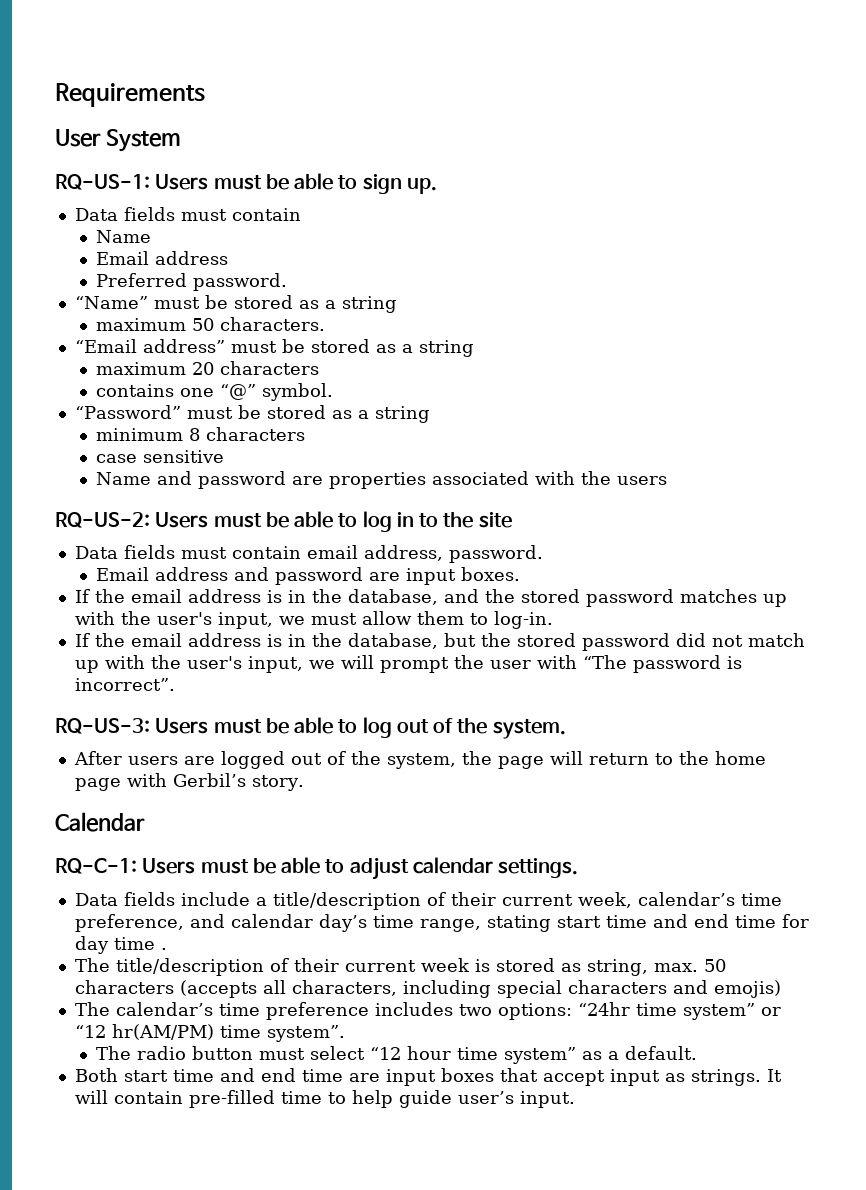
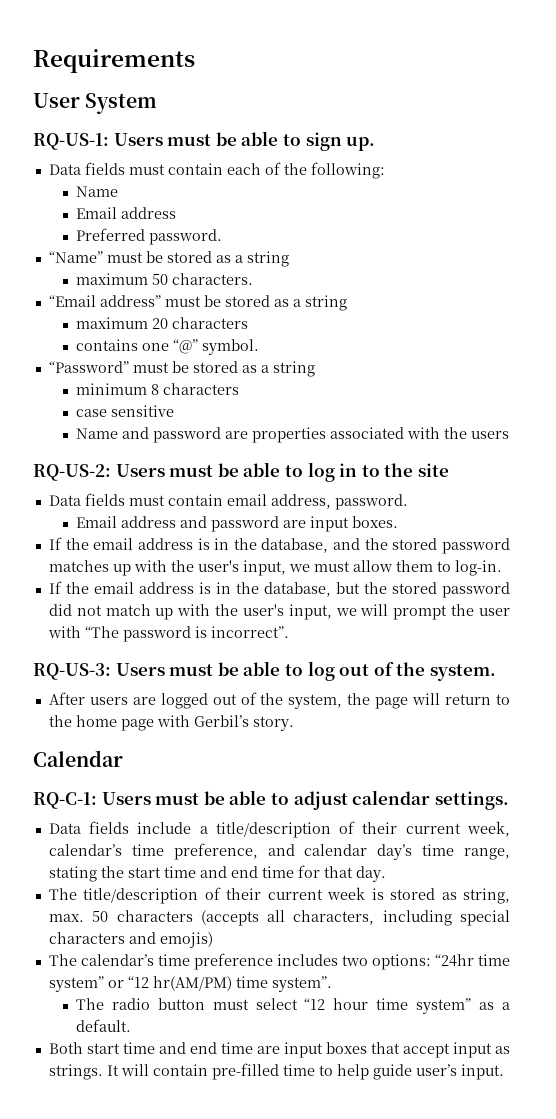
  RQ-US-1: Users must be able to sign up.
- Data fields must contain
+ Data fields must contain each of the following:
- Data fields include a title/description of their current week, calendar’s time preference, and calendar day’s time range, stating start time and end time for day time .
+ Data fields include a title/description of their current week, calendar’s time preference, and calendar day’s time range, stating the start time and end time for that day.

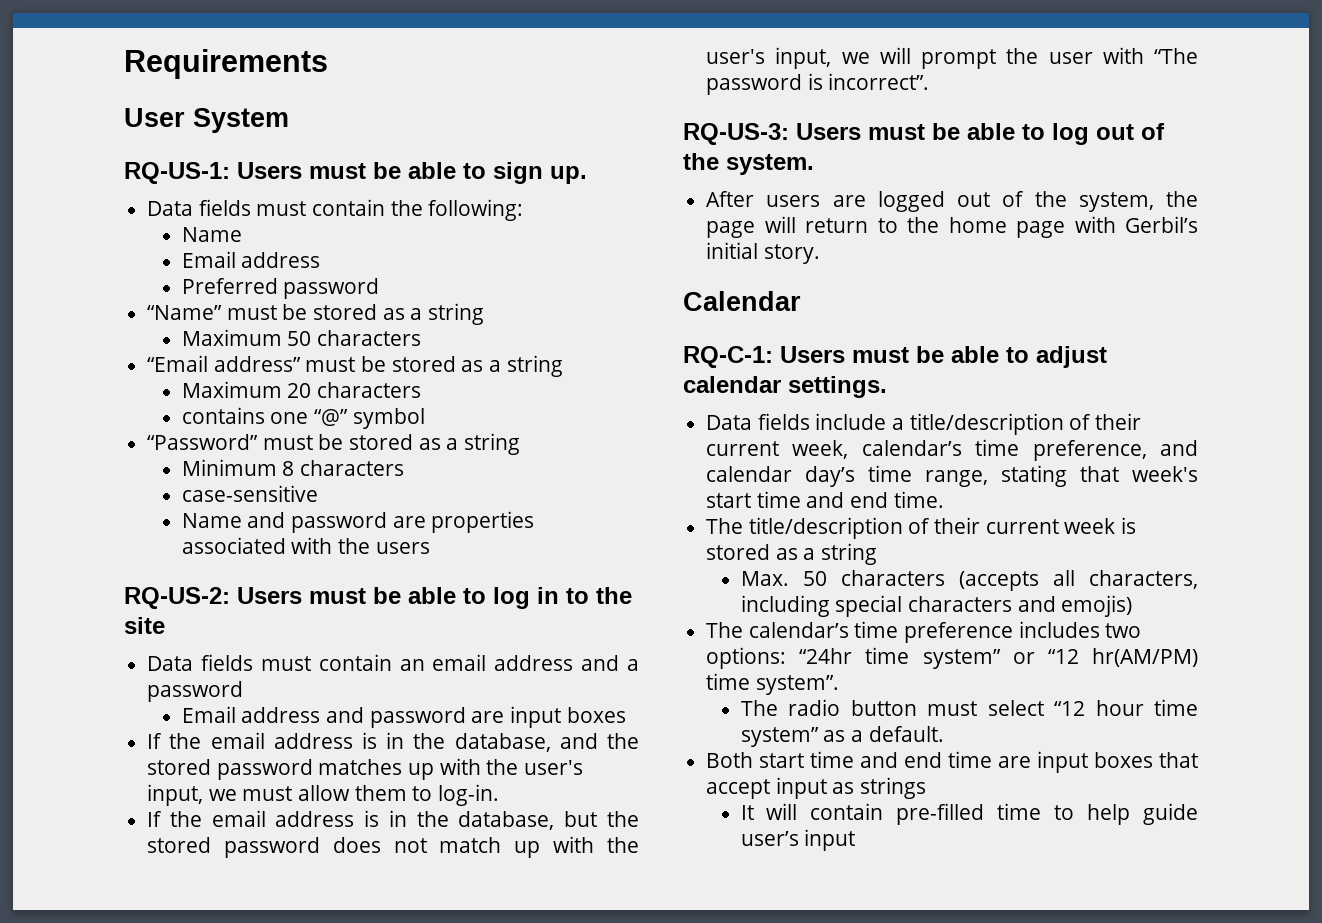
- Data fields must contain each of the following:
+ Data fields must contain the following:
- Preferred password.
+ Preferred password
- maximum 50 characters.
+ Maximum 50 characters
- maximum 20 characters
+ Maximum 20 characters
- contains one “@” symbol.
+ contains one “@” symbol
- minimum 8 characters
+ Minimum 8 characters
- case sensitive
+ case-sensitive
- Data fields must contain email address, password.
+ Data fields must contain an email address and a password
- Email address and password are input boxes.
+ Email address and password are input boxes
- If the email address is in the database, but the stored password did not match up with the user's input, we will prompt the user with “The password is incorrect”.
+ If the email address is in the database, but the stored password does not match up with the user's input, we will prompt the user with “The password is incorrect”.
- After users are logged out of the system, the page will return to the home page with Gerbil’s story.
+ After users are logged out of the system, the page will return to the home page with Gerbil’s initial story.
- Data fields include a title/description of their current week, calendar’s time preference, and calendar day’s time range, stating the start time and end time for that day.
+ Data fields include a title/description of their current week, calendar’s time preference, and calendar day’s time range, stating that week's start time and end time.
- The title/description of their current week is stored as string, max. 50 characters (accepts all characters, including special characters and emojis)
+ The title/description of their current week is stored as a string
+ Max. 50 characters (accepts all characters, including special characters and emojis)
- Both start time and end time are input boxes that accept input as strings. It will contain pre-filled time to help guide user’s input.
+ Both start time and end time are input boxes that accept input as strings
+ It will contain pre-filled time to help guide user’s input

